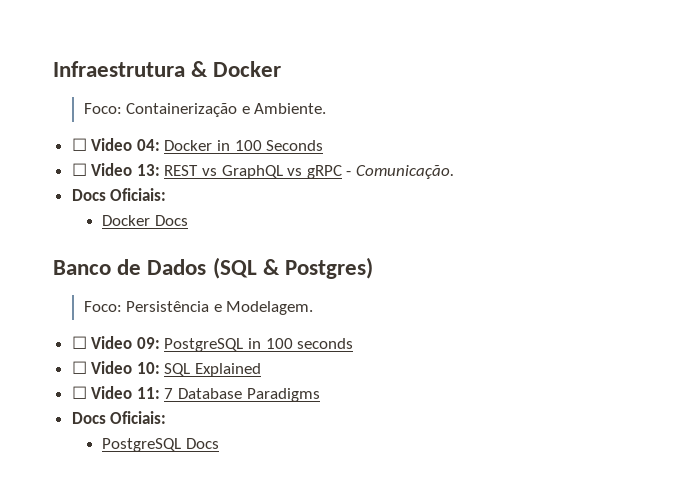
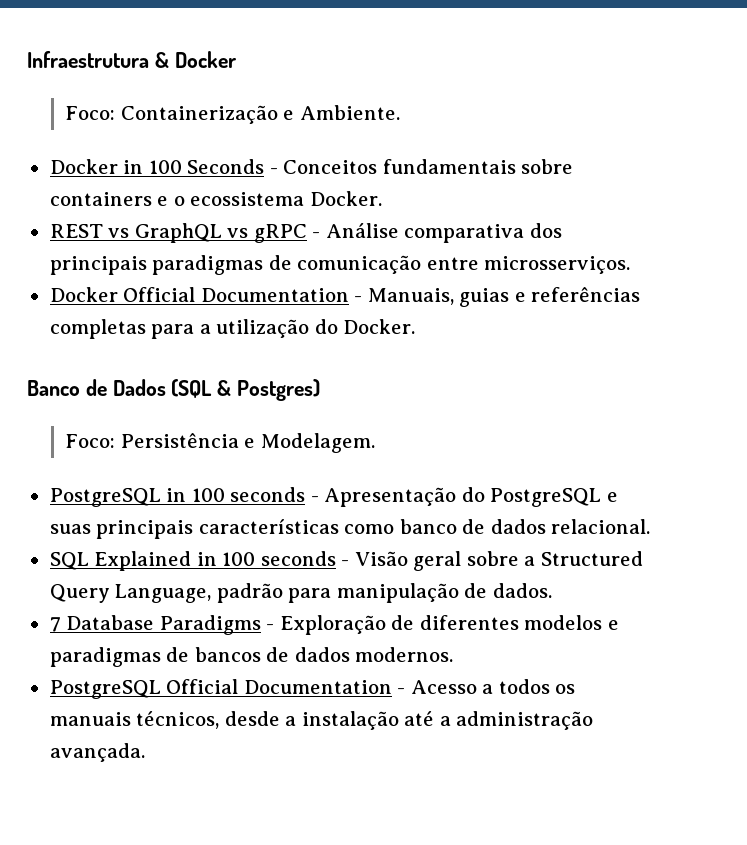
- ☐ Video 04: Docker in 100 Seconds
- ☐ Video 13: REST vs GraphQL vs gRPC - Comunicação.
- Docs Oficiais:
- Docker Docs
+ Docker in 100 Seconds - Conceitos fundamentais sobre containers e o ecossistema Docker.
+ REST vs GraphQL vs gRPC - Análise comparativa dos principais paradigmas de comunicação entre microsserviços.
+ Docker Official Documentation - Manuais, guias e referências completas para a utilização do Docker.
- ☐ Video 09: PostgreSQL in 100 seconds
- ☐ Video 10: SQL Explained
- ☐ Video 11: 7 Database Paradigms
- Docs Oficiais:
- PostgreSQL Docs
+ PostgreSQL in 100 seconds - Apresentação do PostgreSQL e suas principais características como banco de dados relacional.
+ SQL Explained in 100 seconds - Visão geral sobre a Structured Query Language, padrão para manipulação de dados.
+ 7 Database Paradigms - Exploração de diferentes modelos e paradigmas de bancos de dados modernos.
+ PostgreSQL Official Documentation - Acesso a todos os manuais técnicos, desde a instalação até a administração avançada.

